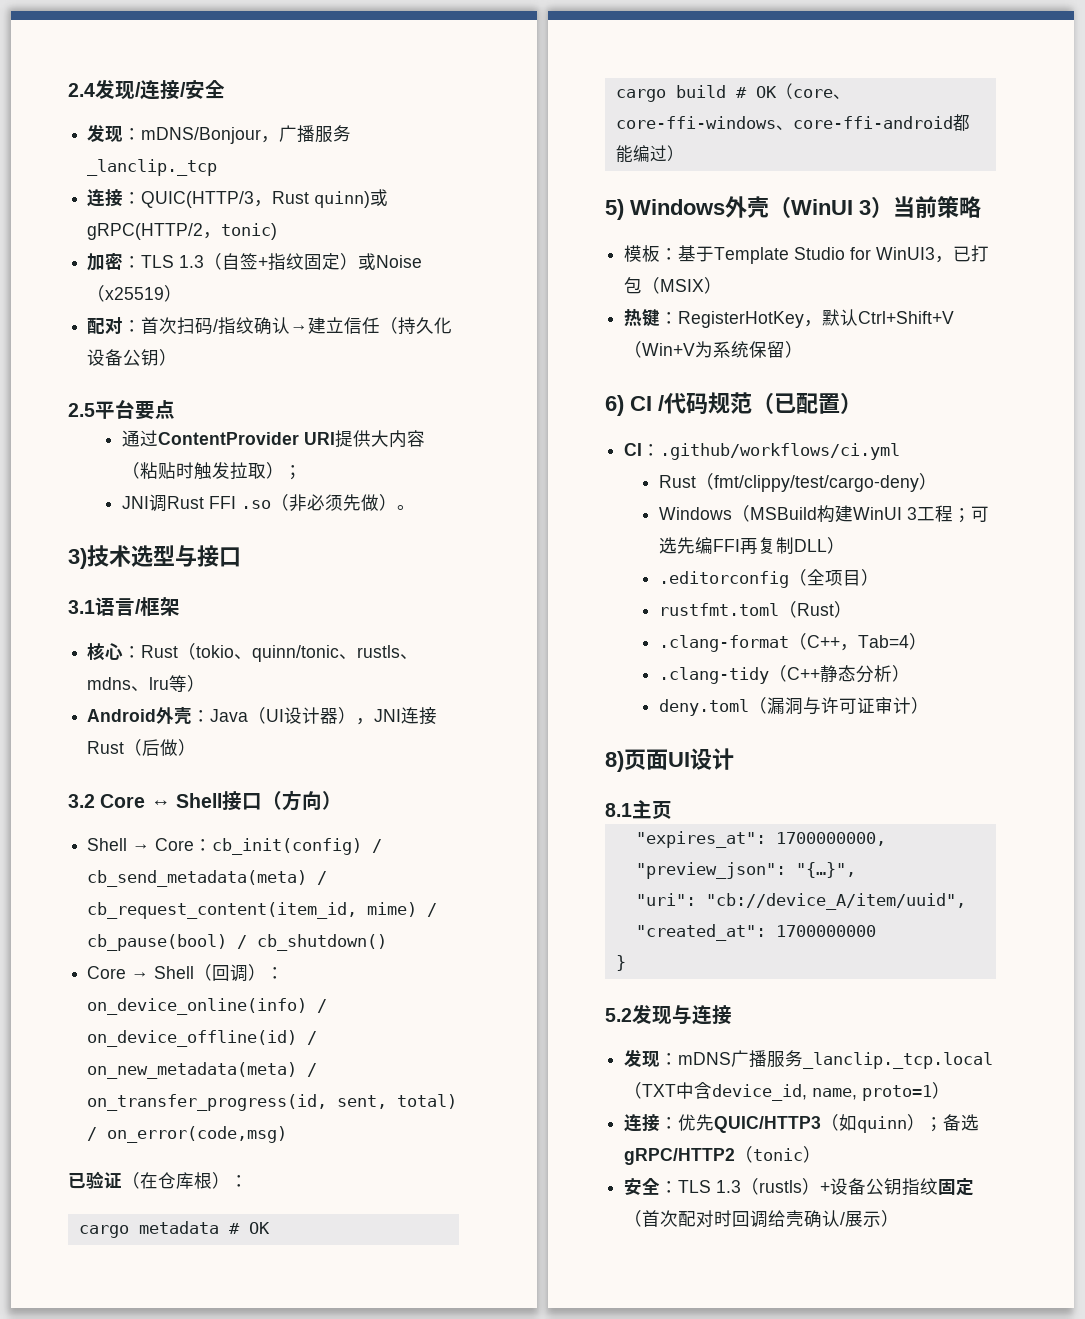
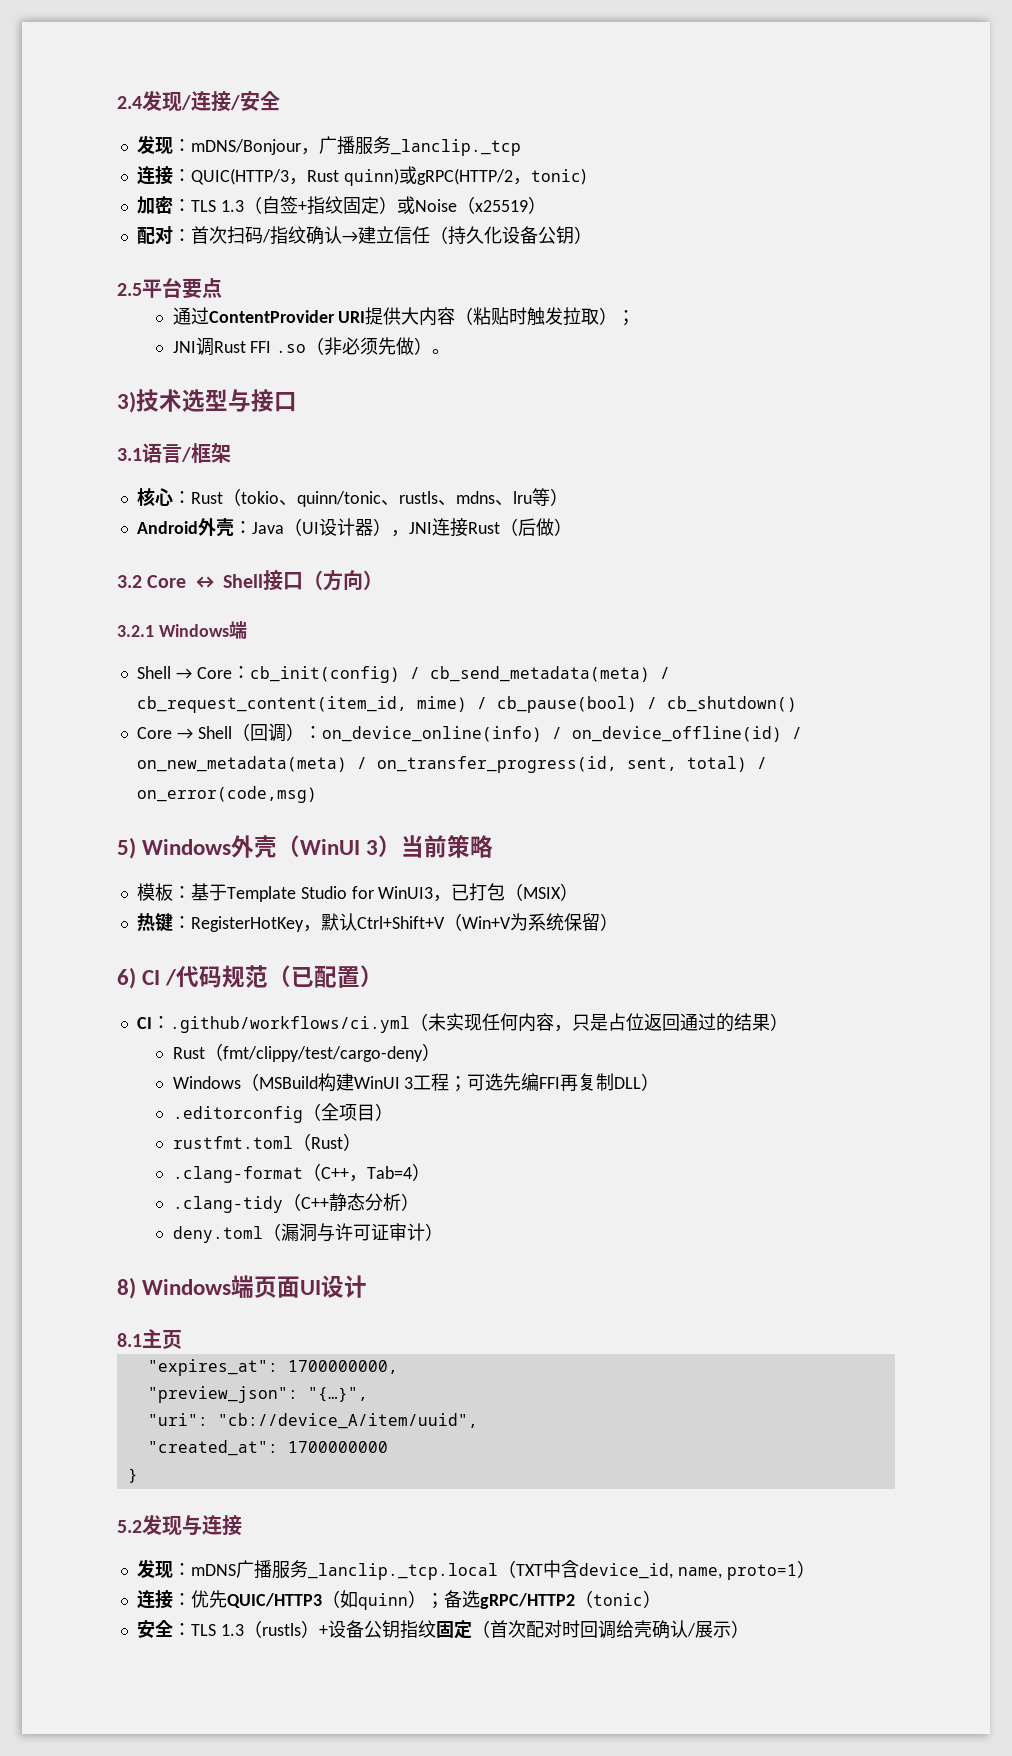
+ 3.2.1 Windows端
- 已验证（在仓库根）：
- cargo metadata # OK
- cargo build # OK（core、core-ffi-windows、core-ffi-android都能编过）
- CI：.github/workflows/ci.yml
+ CI：.github/workflows/ci.yml（未实现任何内容，只是占位返回通过的结果）
- 8)页面UI设计
+ 8) Windows端页面UI设计

